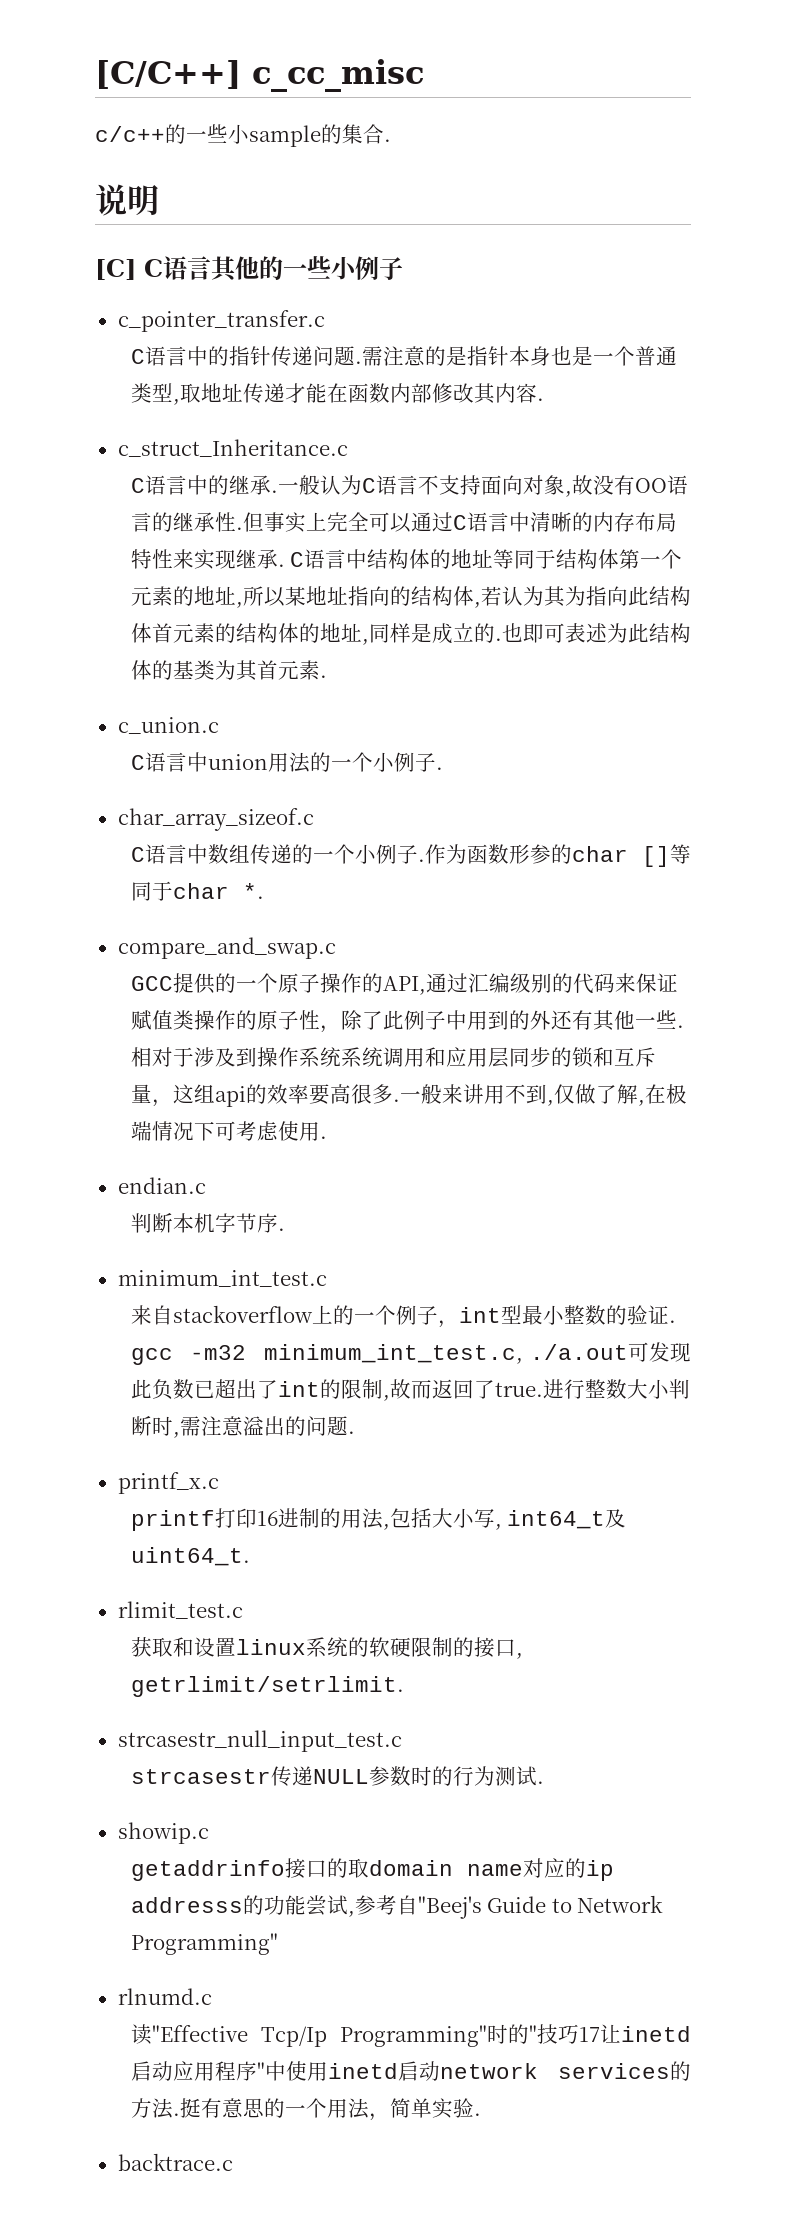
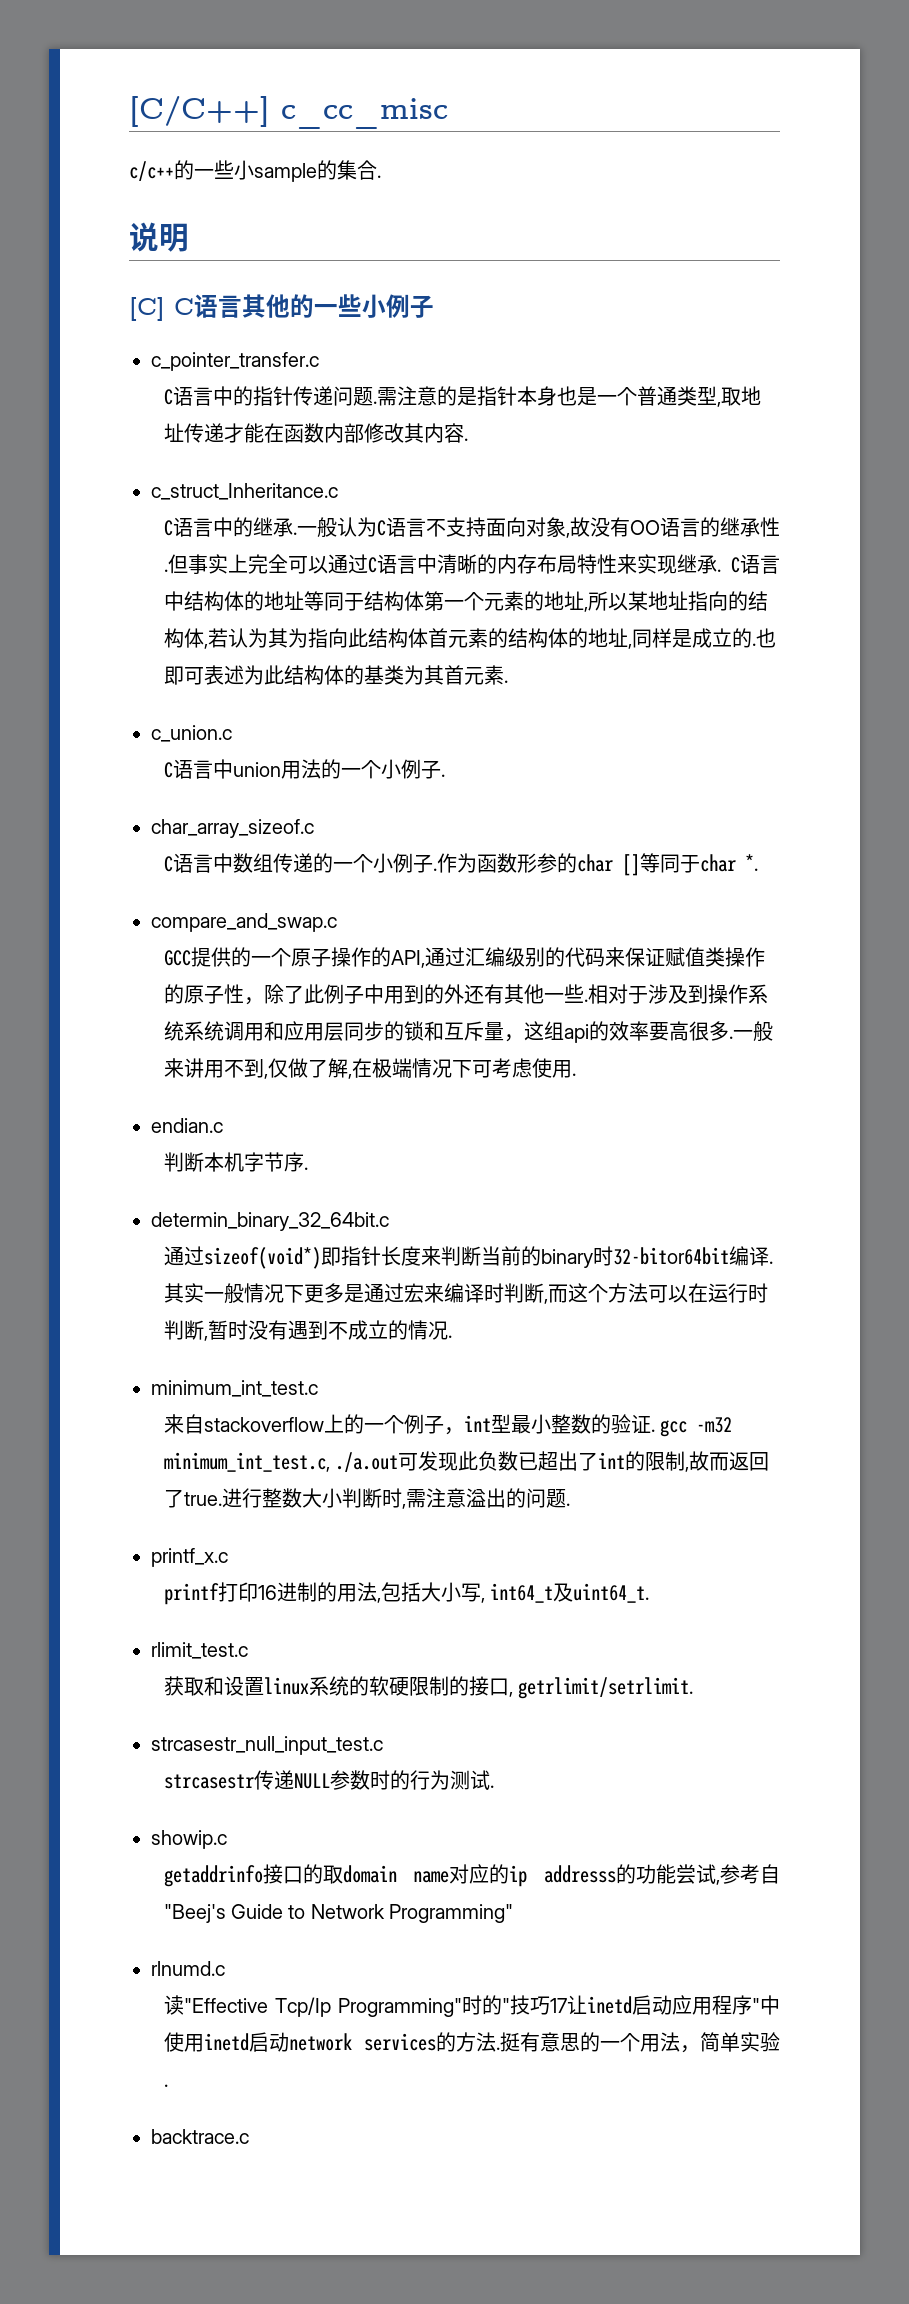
+ determin_binary_32_64bit.c
+ 通过sizeof(void*)即指针长度来判断当前的binary时32-bitor64bit编译.其实一般情况下更多是通过宏来编译时判断,而这个方法可以在运行时判断,暂时没有遇到不成立的情况.

